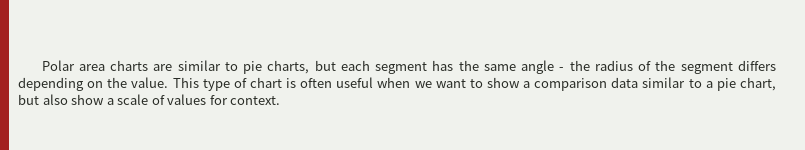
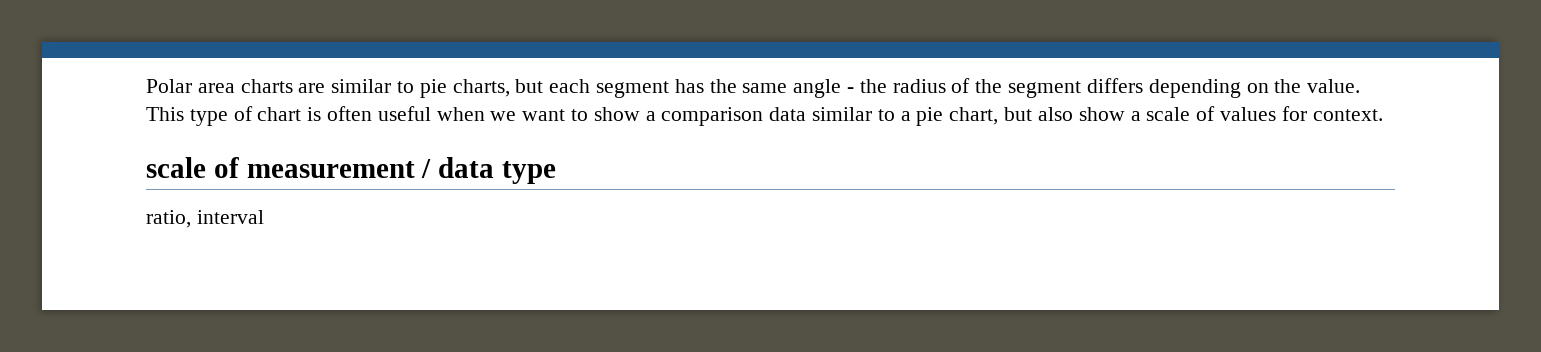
+ scale of measurement / data type
+ ratio, interval

